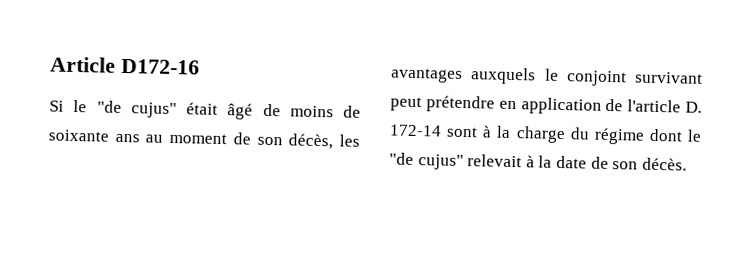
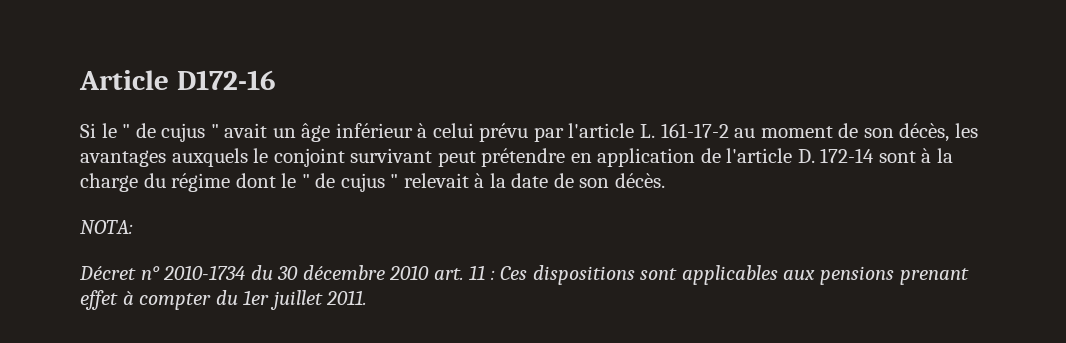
- Si le "de cujus" était âgé de moins de soixante ans au moment de son décès, les avantages auxquels le conjoint survivant peut prétendre en application de l'article D. 172-14 sont à la charge du régime dont le "de cujus" relevait à la date de son décès.
+ Si le " de cujus " avait un âge inférieur à celui prévu par l'article L. 161-17-2 au moment de son décès, les avantages auxquels le conjoint survivant peut prétendre en application de l'article D. 172-14 sont à la charge du régime dont le " de cujus " relevait à la date de son décès.
+ NOTA:
+ Décret n° 2010-1734 du 30 décembre 2010 art. 11 : Ces dispositions sont applicables aux pensions prenant effet à compter du 1er juillet 2011.

